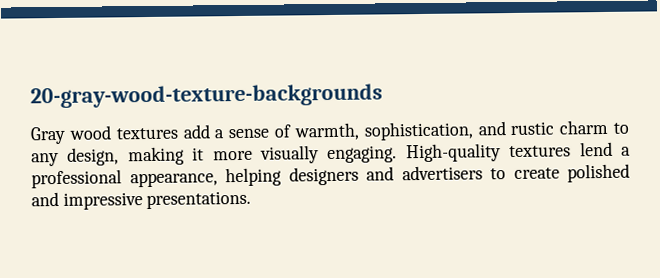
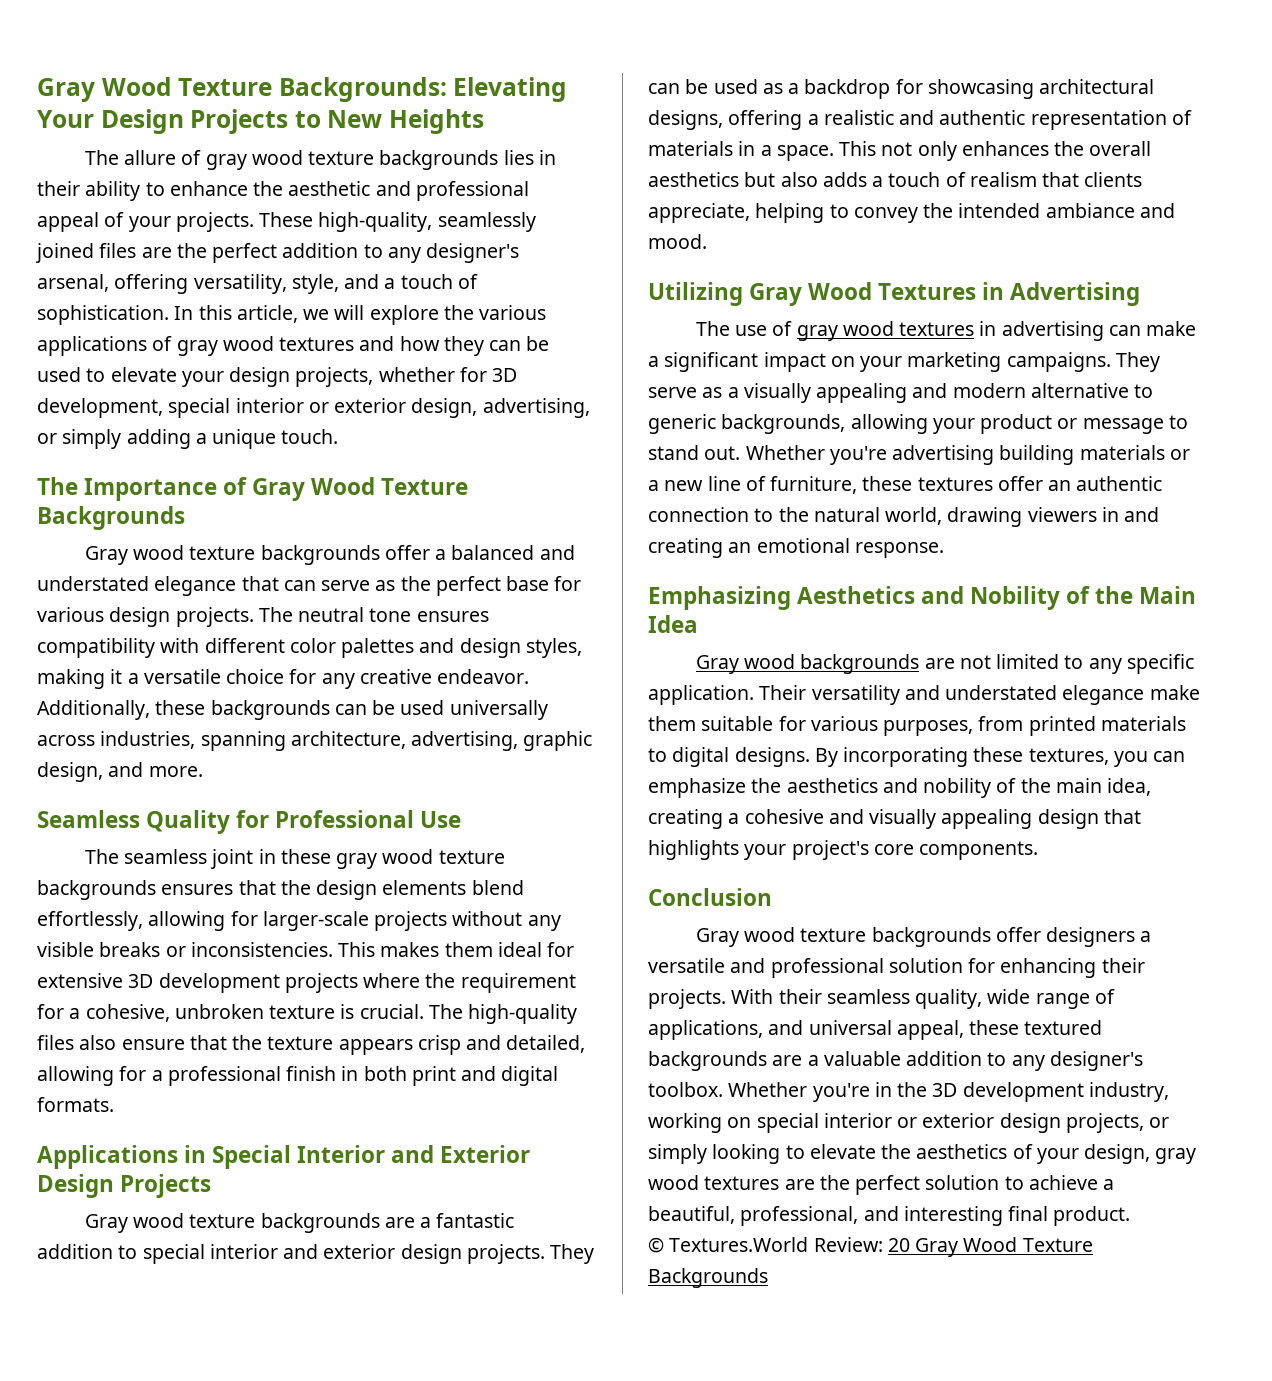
- 20-gray-wood-texture-backgrounds
- Gray wood textures add a sense of warmth, sophistication, and rustic charm to any design, making it more visually engaging. High-quality textures lend a professional appearance, helping designers and advertisers to create polished and impressive presentations.
+ Gray Wood Texture Backgrounds: Elevating Your Design Projects to New Heights
+ The allure of gray wood texture backgrounds lies in their ability to enhance the aesthetic and professional appeal of your projects. These high-quality, seamlessly joined files are the perfect addition to any designer's arsenal, offering versatility, style, and a touch of sophistication. In this article, we will explore the various applications of gray wood textures and how they can be used to elevate your design projects, whether for 3D development, special interior or exterior design, advertising, or simply adding a unique touch.
+ The Importance of Gray Wood Texture Backgrounds
+ Gray wood texture backgrounds offer a balanced and understated elegance that can serve as the perfect base for various design projects. The neutral tone ensures compatibility with different color palettes and design styles, making it a versatile choice for any creative endeavor. Additionally, these backgrounds can be used universally across industries, spanning architecture, advertising, graphic design, and more.
+ Seamless Quality for Professional Use
+ The seamless joint in these gray wood texture backgrounds ensures that the design elements blend effortlessly, allowing for larger-scale projects without any visible breaks or inconsistencies. This makes them ideal for extensive 3D development projects where the requirement for a cohesive, unbroken texture is crucial. The high-quality files also ensure that the texture appears crisp and detailed, allowing for a professional finish in both print and digital formats.
+ Applications in Special Interior and Exterior Design Projects
+ Gray wood texture backgrounds are a fantastic addition to special interior and exterior design projects. They can be used as a backdrop for showcasing architectural designs, offering a realistic and authentic representation of materials in a space. This not only enhances the overall aesthetics but also adds a touch of realism that clients appreciate, helping to convey the intended ambiance and mood.
+ Utilizing Gray Wood Textures in Advertising
+ The use of gray wood textures in advertising can make a significant impact on your marketing campaigns. They serve as a visually appealing and modern alternative to generic backgrounds, allowing your product or message to stand out. Whether you're advertising building materials or a new line of furniture, these textures offer an authentic connection to the natural world, drawing viewers in and creating an emotional response.
+ Emphasizing Aesthetics and Nobility of the Main Idea
+ Gray wood backgrounds are not limited to any specific application. Their versatility and understated elegance make them suitable for various purposes, from printed materials to digital designs. By incorporating these textures, you can emphasize the aesthetics and nobility of the main idea, creating a cohesive and visually appealing design that highlights your project's core components.
+ Conclusion
+ Gray wood texture backgrounds offer designers a versatile and professional solution for enhancing their projects. With their seamless quality, wide range of applications, and universal appeal, these textured backgrounds are a valuable addition to any designer's toolbox. Whether you're in the 3D development industry, working on special interior or exterior design projects, or simply looking to elevate the aesthetics of your design, gray wood textures are the perfect solution to achieve a beautiful, professional, and interesting final product.
+ © Textures.World Review: 20 Gray Wood Texture Backgrounds

